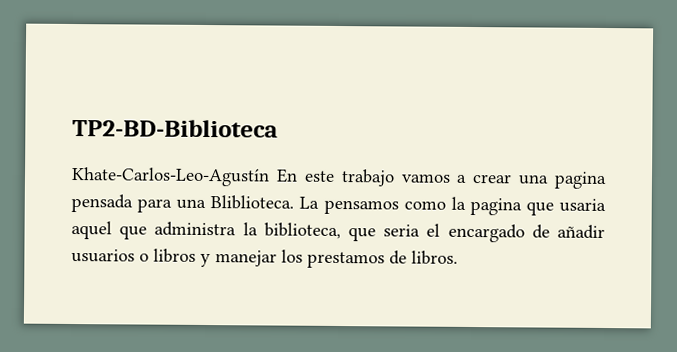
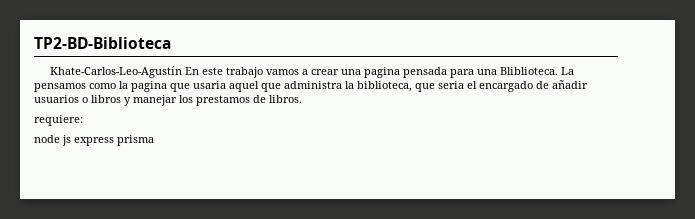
+ requiere:
+ node js express prisma

